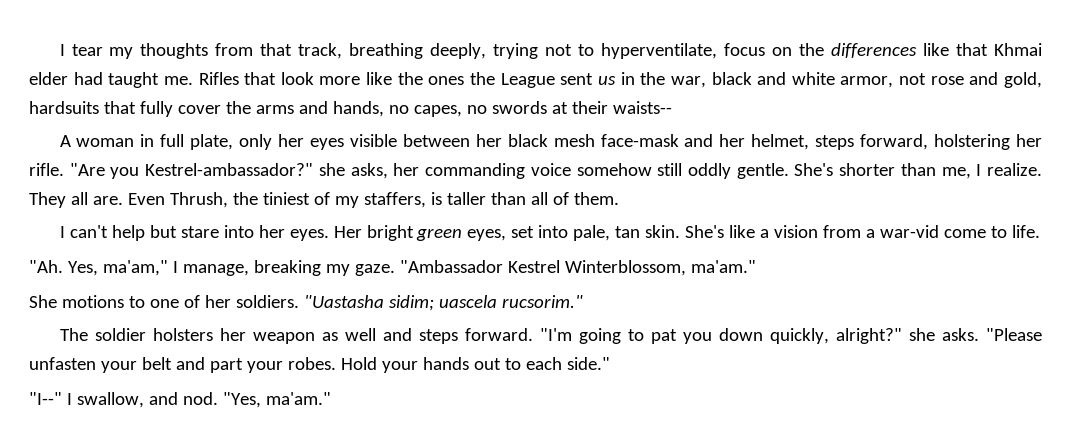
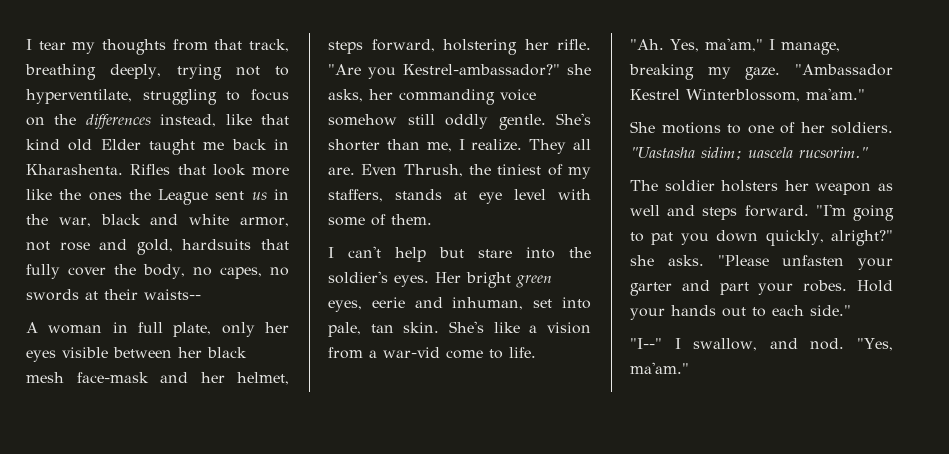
- I tear my thoughts from that track, breathing deeply, trying not to hyperventilate, focus on the differences like that Khmai elder had taught me.
+ I tear my thoughts from that track, breathing deeply, trying not to hyperventilate, struggling to focus on the differences instead, like that kind old Elder taught me back in Kharashenta.
- Rifles that look more like the ones the League sent us in the war, black and white armor, not rose and gold, hardsuits that fully cover the arms and hands, no capes, no swords at their waists--
+ Rifles that look more like the ones the League sent us in the war, black and white armor, not rose and gold, hardsuits that fully cover the body, no capes, no swords at their waists--
- Even Thrush, the tiniest of my staffers, is taller than all of them.
+ Even Thrush, the tiniest of my staffers, stands at eye level with some of them.
- I can't help but stare into her eyes.
+ I can't help but stare into the soldier's eyes.
- Her bright green eyes, set into pale, tan skin.
+ Her bright green eyes, eerie and inhuman, set into pale, tan skin.
- "Please unfasten your belt and part your robes.
+ "Please unfasten your garter and part your robes.

